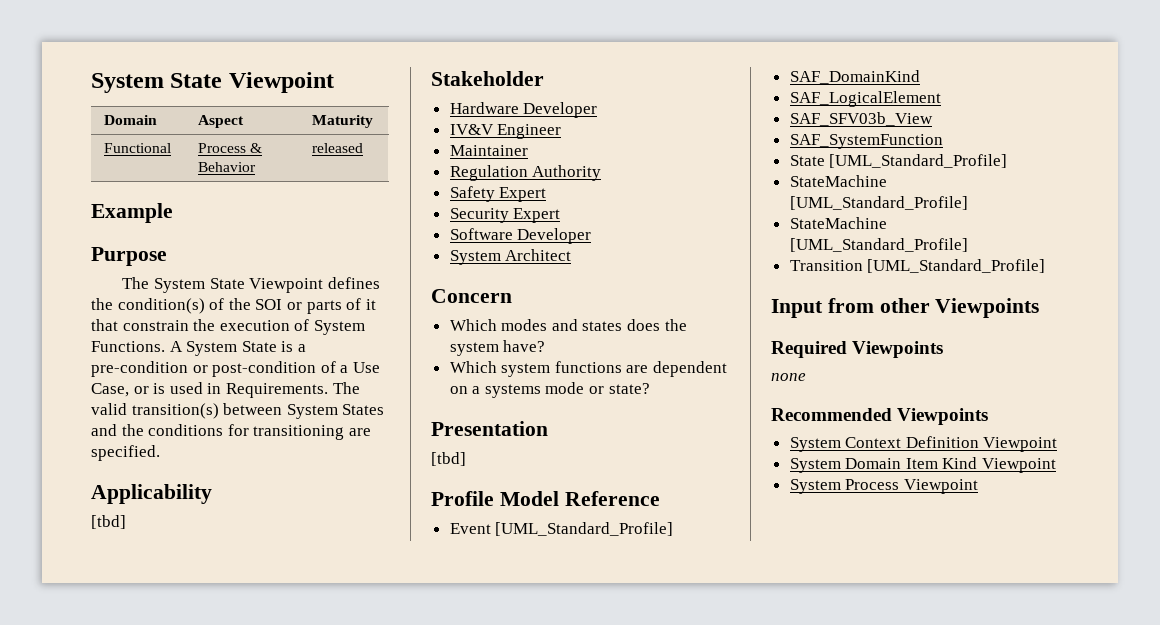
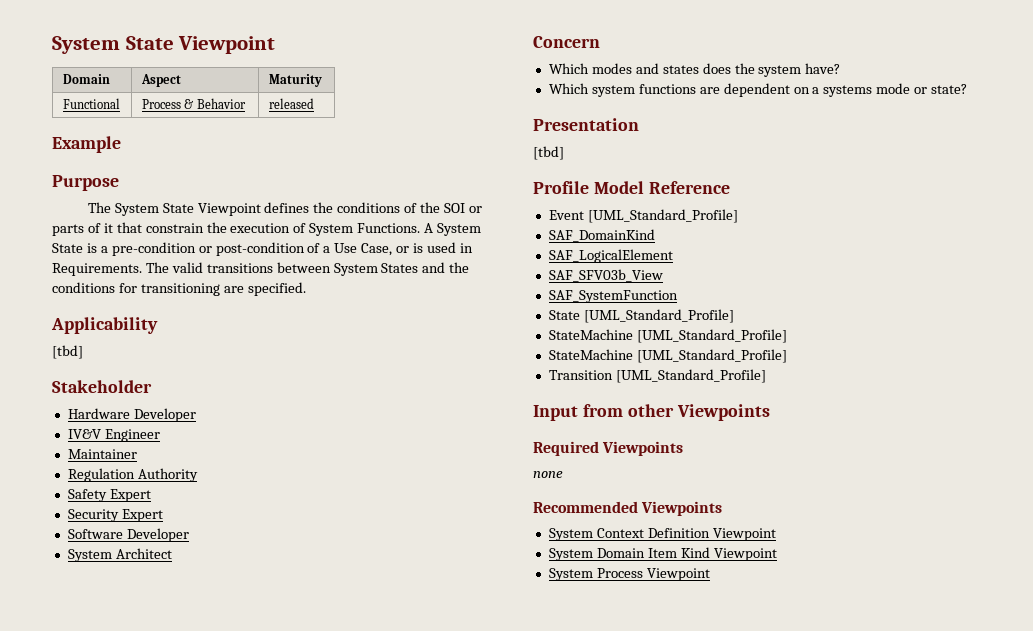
- The System State Viewpoint defines the condition(s) of the SOI or parts of it that constrain the execution of System Functions.
+ The System State Viewpoint defines the conditions of the SOI or parts of it that constrain the execution of System Functions.
- The valid transition(s) between System States and the conditions for transitioning are specified.
+ The valid transitions between System States and the conditions for transitioning are specified.

